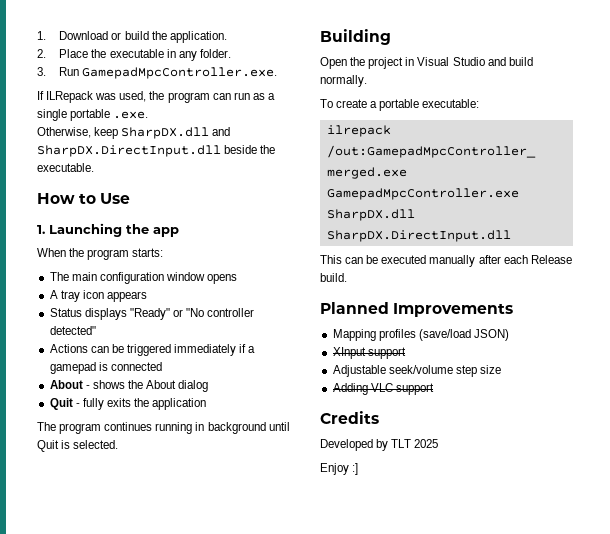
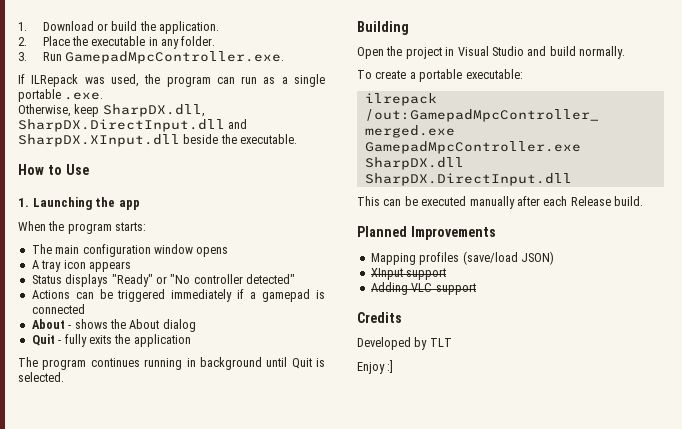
- Otherwise, keep SharpDX.dll and SharpDX.DirectInput.dll beside the executable.
+ Otherwise, keep SharpDX.dll, SharpDX.DirectInput.dll and SharpDX.XInput.dll beside the executable.
- Adjustable seek/volume step size
- Developed by TLT 2025
+ Developed by TLT

